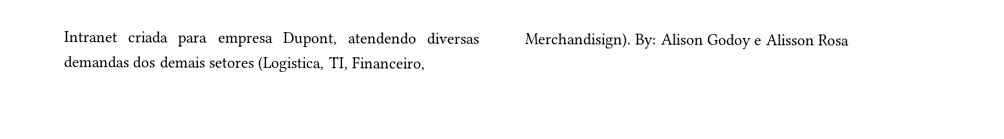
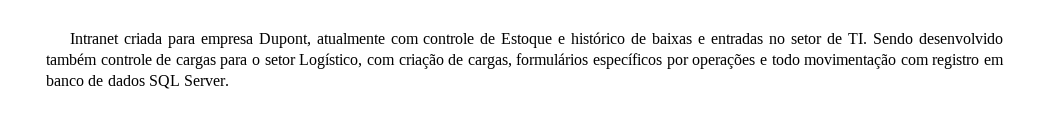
- Intranet criada para empresa Dupont, atendendo diversas demandas dos demais setores (Logistica, TI, Financeiro, Merchandisign). By: Alison Godoy e Alisson Rosa
+ Intranet criada para empresa Dupont, atualmente com controle de Estoque e histórico de baixas e entradas no setor de TI. Sendo desenvolvido também controle de cargas para o setor Logístico, com criação de cargas, formulários específicos por operações e todo movimentação com registro em banco de dados SQL Server.

